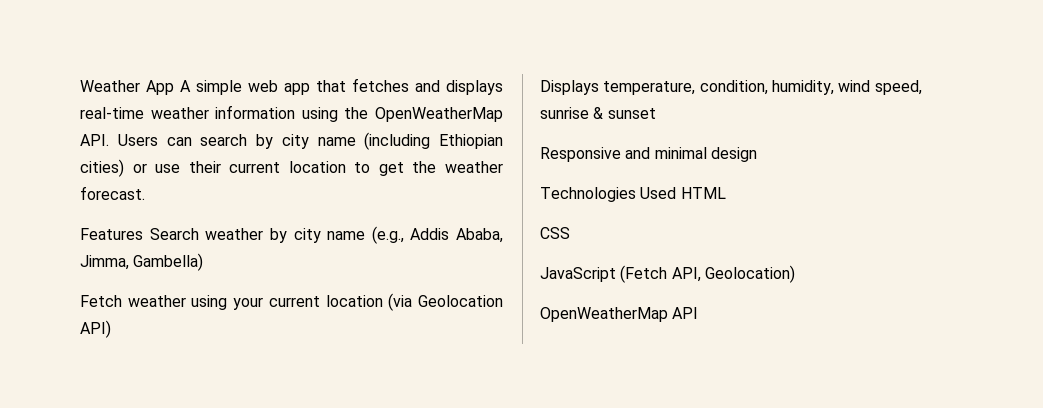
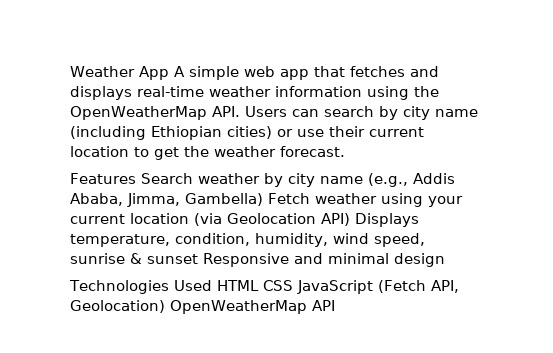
- Features Search weather by city name (e.g., Addis Ababa, Jimma, Gambella)
- Fetch weather using your current location (via Geolocation API)
- Displays temperature, condition, humidity, wind speed, sunrise & sunset
- Responsive and minimal design
+ Features Search weather by city name (e.g., Addis Ababa, Jimma, Gambella) Fetch weather using your current location (via Geolocation API) Displays temperature, condition, humidity, wind speed, sunrise & sunset Responsive and minimal design
- Technologies Used HTML
- CSS
- JavaScript (Fetch API, Geolocation)
- OpenWeatherMap API
+ Technologies Used HTML CSS JavaScript (Fetch API, Geolocation) OpenWeatherMap API

